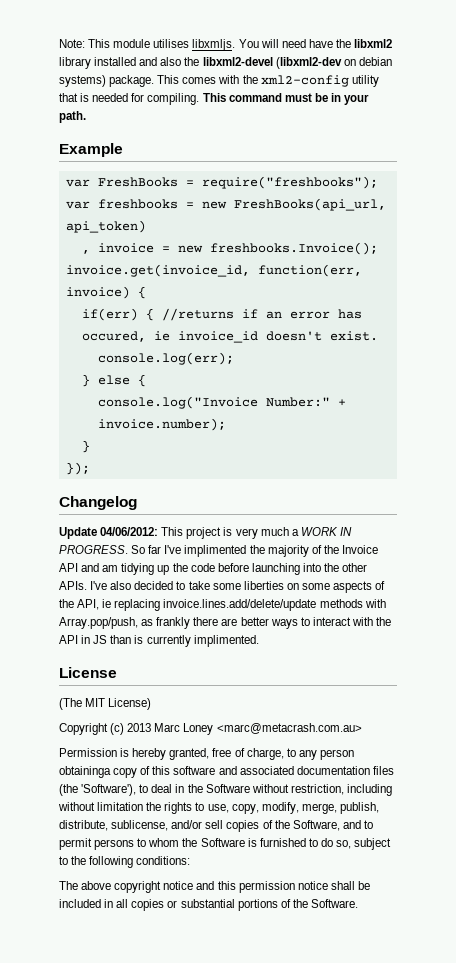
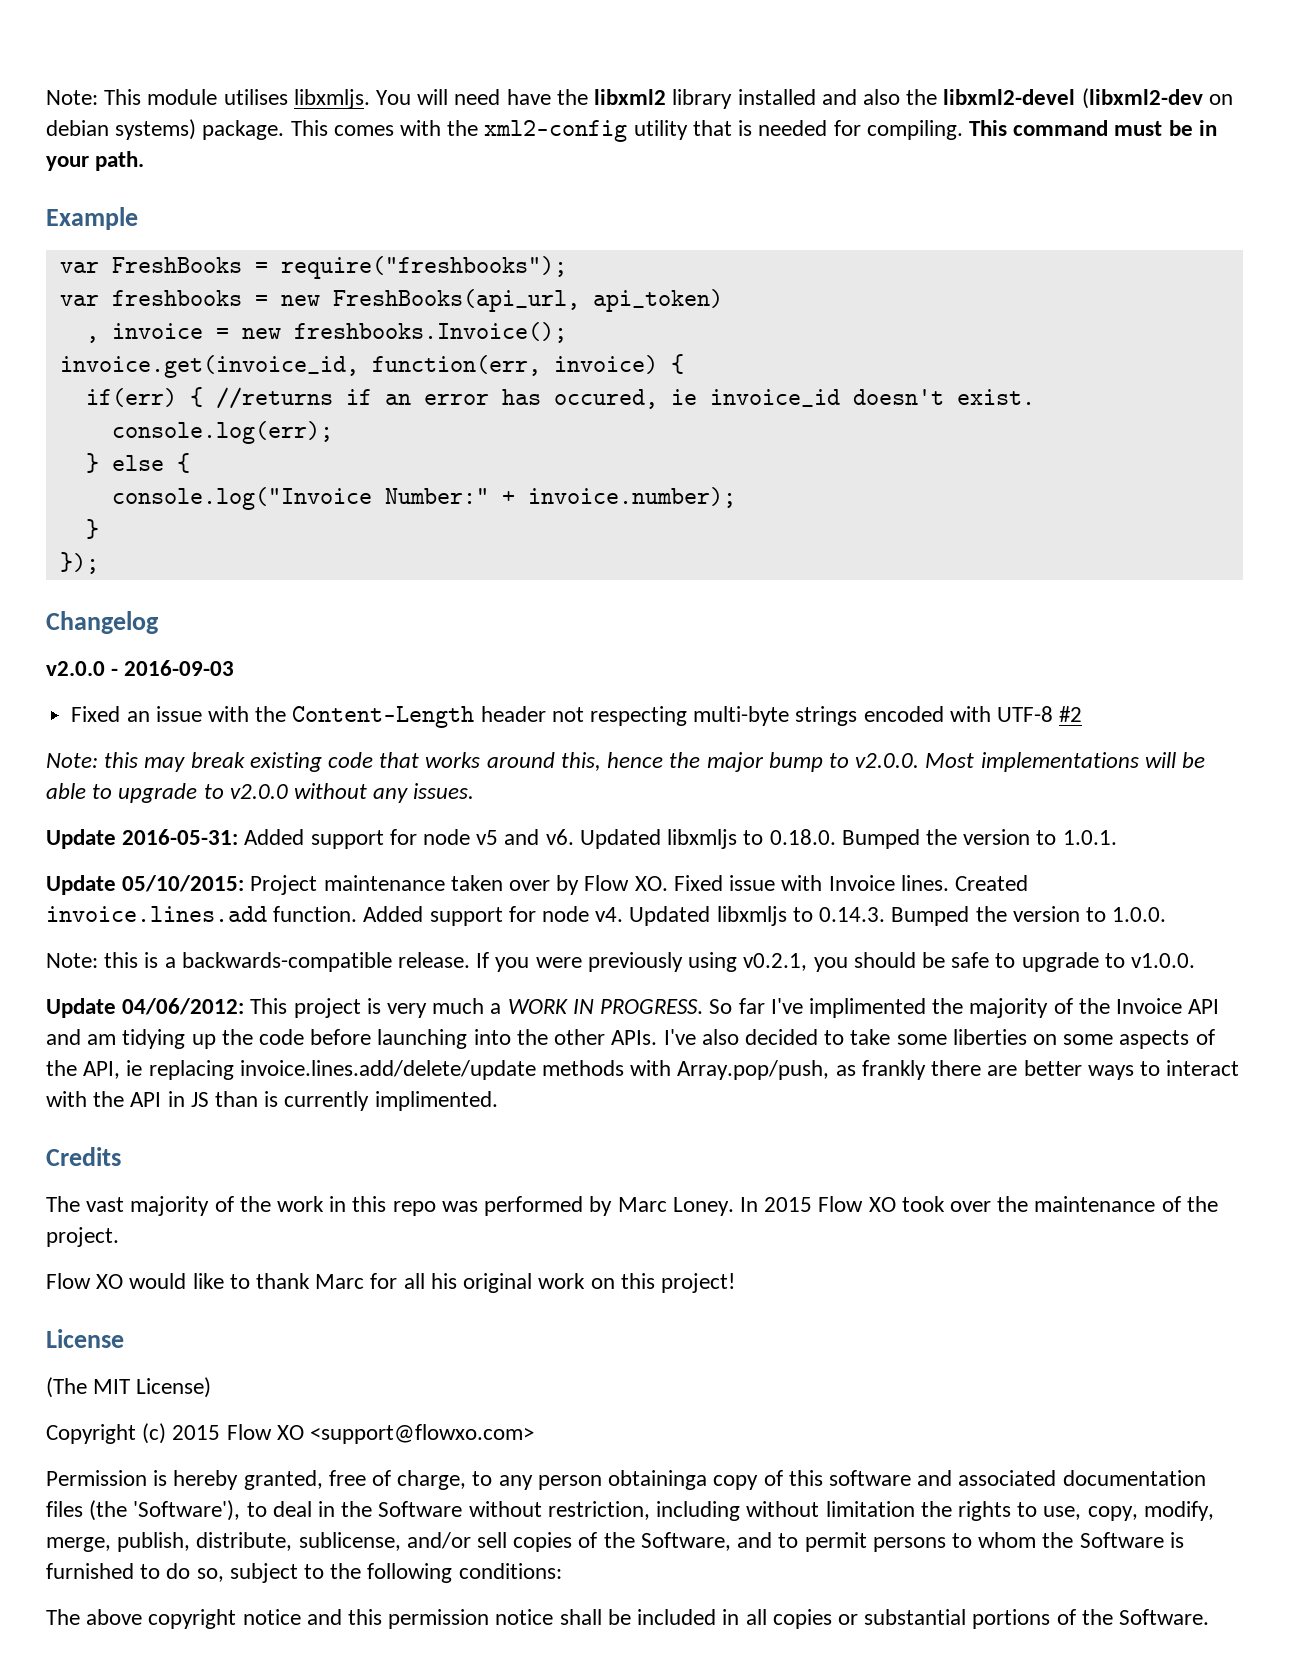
+ v2.0.0 - 2016-09-03
+ Fixed an issue with the Content-Length header not respecting multi-byte strings encoded with UTF-8 #2
+ Note: this may break existing code that works around this, hence the major bump to v2.0.0. Most implementations will be able to upgrade to v2.0.0 without any issues.
+ Update 2016-05-31: Added support for node v5 and v6. Updated libxmljs to 0.18.0. Bumped the version to 1.0.1.
+ Update 05/10/2015: Project maintenance taken over by Flow XO. Fixed issue with Invoice lines. Created invoice.lines.add function. Added support for node v4. Updated libxmljs to 0.14.3. Bumped the version to 1.0.0.
+ Note: this is a backwards-compatible release. If you were previously using v0.2.1, you should be safe to upgrade to v1.0.0.
+ Credits
+ The vast majority of the work in this repo was performed by Marc Loney. In 2015 Flow XO took over the maintenance of the project.
+ Flow XO would like to thank Marc for all his original work on this project!
- Copyright (c) 2013 Marc Loney <marc@metacrash.com.au>
+ Copyright (c) 2015 Flow XO <support@flowxo.com>

